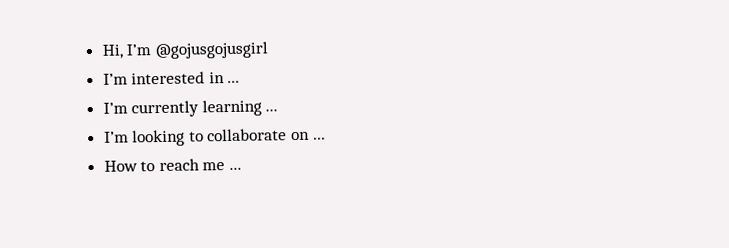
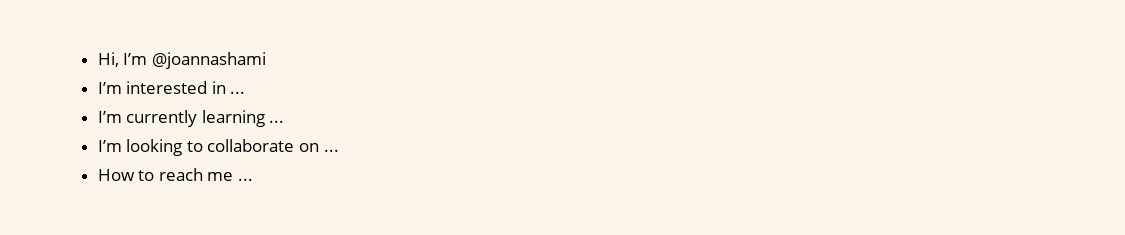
- Hi, I’m @gojusgojusgirl
+ Hi, I’m @joannashami

